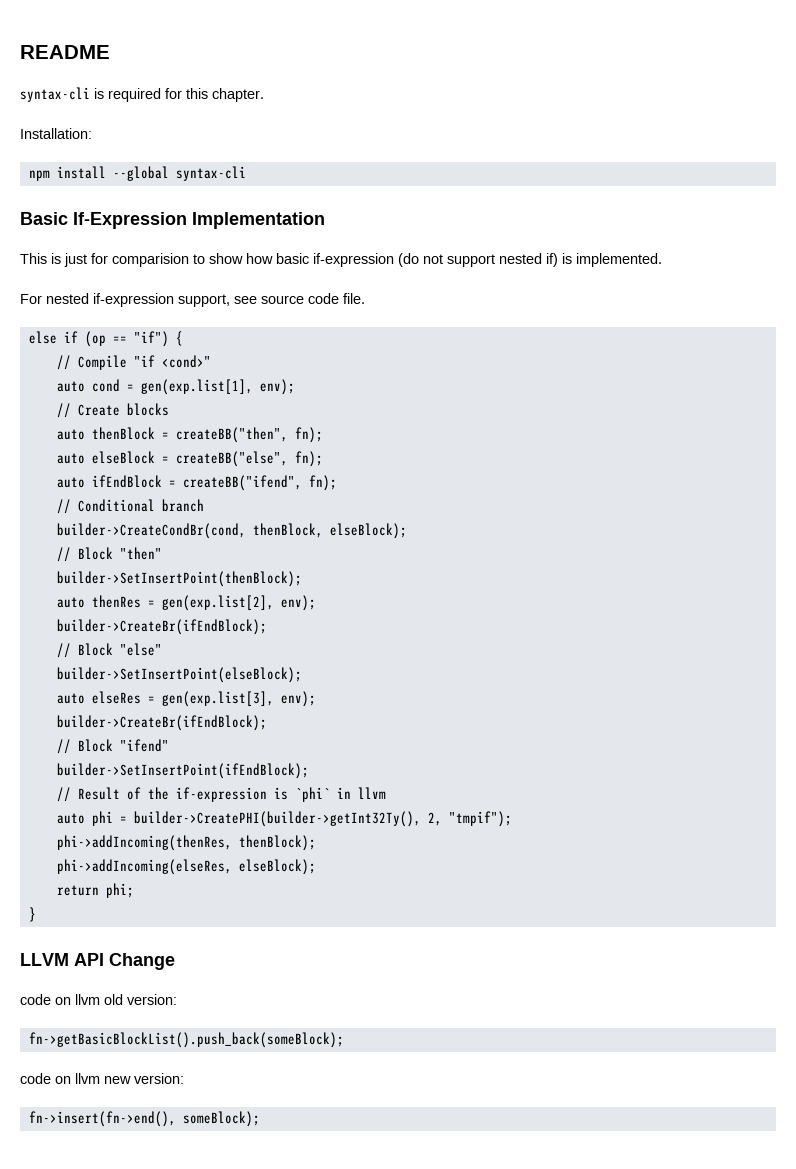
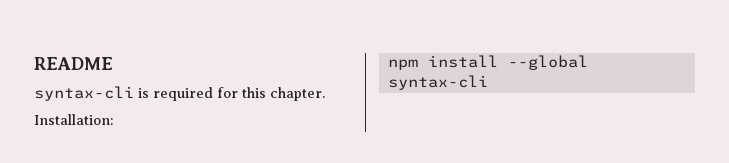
- Basic If-Expression Implementation
- This is just for comparision to show how basic if-expression (do not support nested if) is implemented.
- For nested if-expression support, see source code file.
- else if (op == "if") {
- // Compile "if <cond>"
- auto cond = gen(exp.list[1], env);
- // Create blocks
- auto thenBlock = createBB("then", fn);
- auto elseBlock = createBB("else", fn);
- auto ifEndBlock = createBB("ifend", fn);
- // Conditional branch
- builder->CreateCondBr(cond, thenBlock, elseBlock);
- // Block "then"
- builder->SetInsertPoint(thenBlock);
- auto thenRes = gen(exp.list[2], env);
- builder->CreateBr(ifEndBlock);
- // Block "else"
- builder->SetInsertPoint(elseBlock);
- auto elseRes = gen(exp.list[3], env);
- builder->CreateBr(ifEndBlock);
- // Block "ifend"
- builder->SetInsertPoint(ifEndBlock);
- // Result of the if-expression is `phi` in llvm
- auto phi = builder->CreatePHI(builder->getInt32Ty(), 2, "tmpif");
- phi->addIncoming(thenRes, thenBlock);
- phi->addIncoming(elseRes, elseBlock);
- return phi;
- }
- LLVM API Change
- code on llvm old version:
- fn->getBasicBlockList().push_back(someBlock);
- code on llvm new version:
- fn->insert(fn->end(), someBlock);

